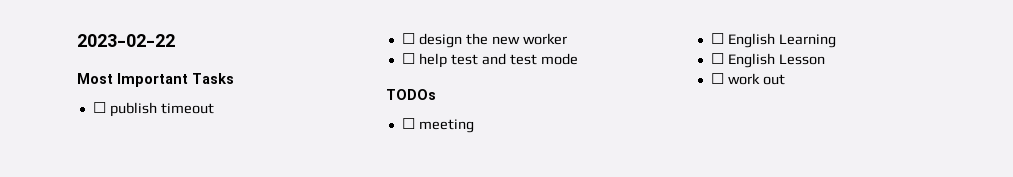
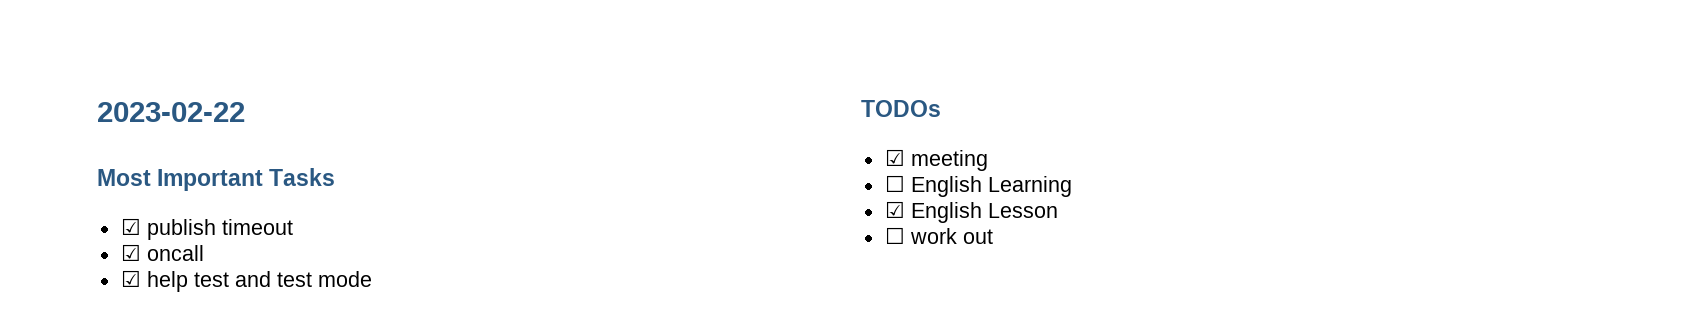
- ☐ publish timeout
+ ☑ publish timeout
- ☐ design the new worker
- ☐ help test and test mode
+ ☑ oncall
+ ☑ help test and test mode
- ☐ meeting
+ ☑ meeting
- ☐ English Lesson
+ ☑ English Lesson

